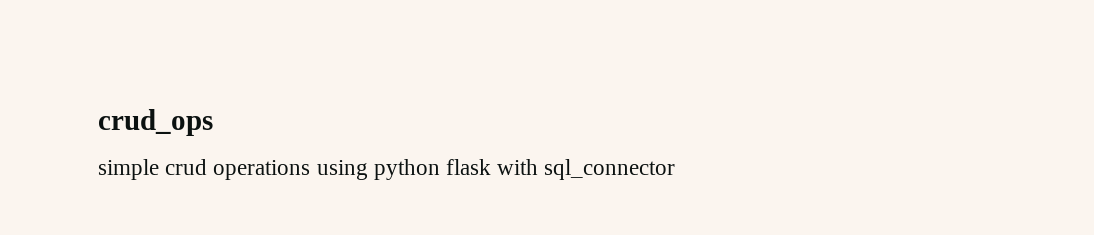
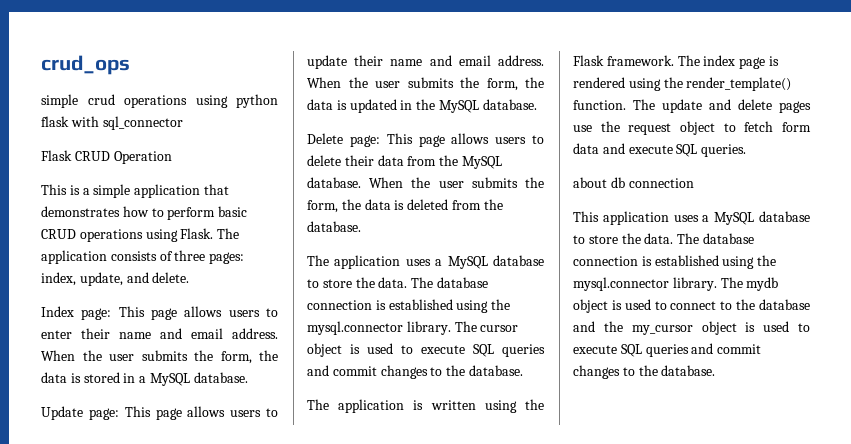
+ Flask CRUD Operation
+ This is a simple application that demonstrates how to perform basic CRUD operations using Flask. The application consists of three pages: index, update, and delete.
+ Index page: This page allows users to enter their name and email address. When the user submits the form, the data is stored in a MySQL database.
+ Update page: This page allows users to update their name and email address. When the user submits the form, the data is updated in the MySQL database.
+ Delete page: This page allows users to delete their data from the MySQL database. When the user submits the form, the data is deleted from the database.
+ The application uses a MySQL database to store the data. The database connection is established using the mysql.connector library. The cursor object is used to execute SQL queries and commit changes to the database.
+ The application is written using the Flask framework. The index page is rendered using the render_template() function. The update and delete pages use the request object to fetch form data and execute SQL queries.
+ about db connection
+ This application uses a MySQL database to store the data. The database connection is established using the mysql.connector library. The mydb object is used to connect to the database and the my_cursor object is used to execute SQL queries and commit changes to the database.

